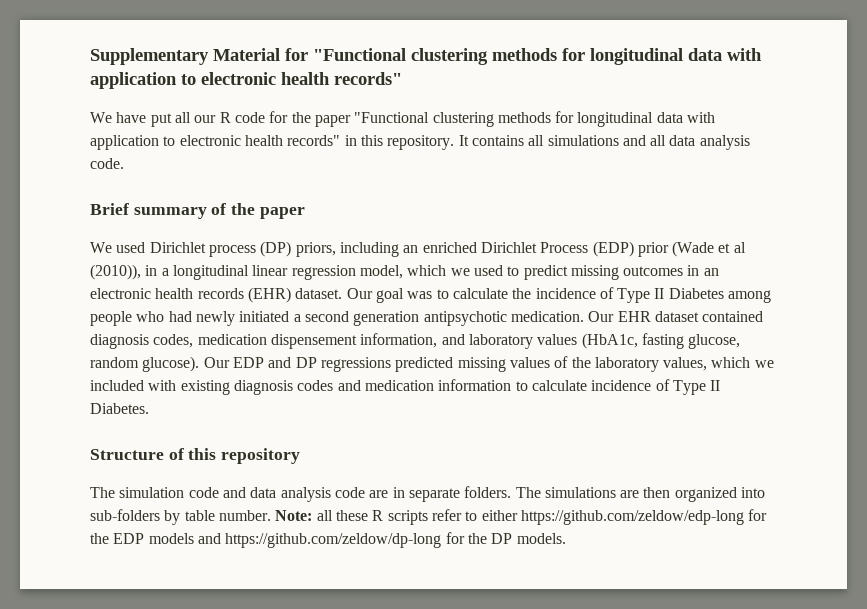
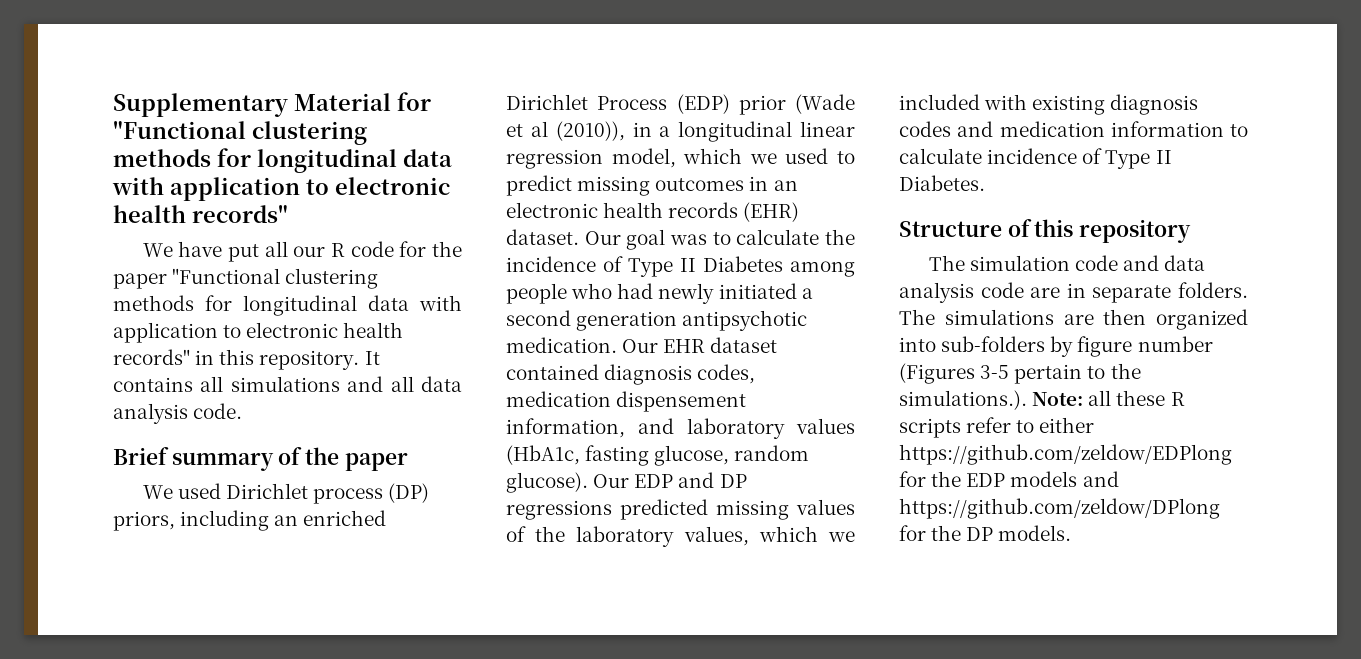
- The simulations are then organized into sub-folders by table number. Note: all these R scripts refer to either https://github.com/zeldow/edp-long for the EDP models and https://github.com/zeldow/dp-long for the DP models.
+ The simulations are then organized into sub-folders by figure number (Figures 3-5 pertain to the simulations.). Note: all these R scripts refer to either https://github.com/zeldow/EDPlong for the EDP models and https://github.com/zeldow/DPlong for the DP models.

